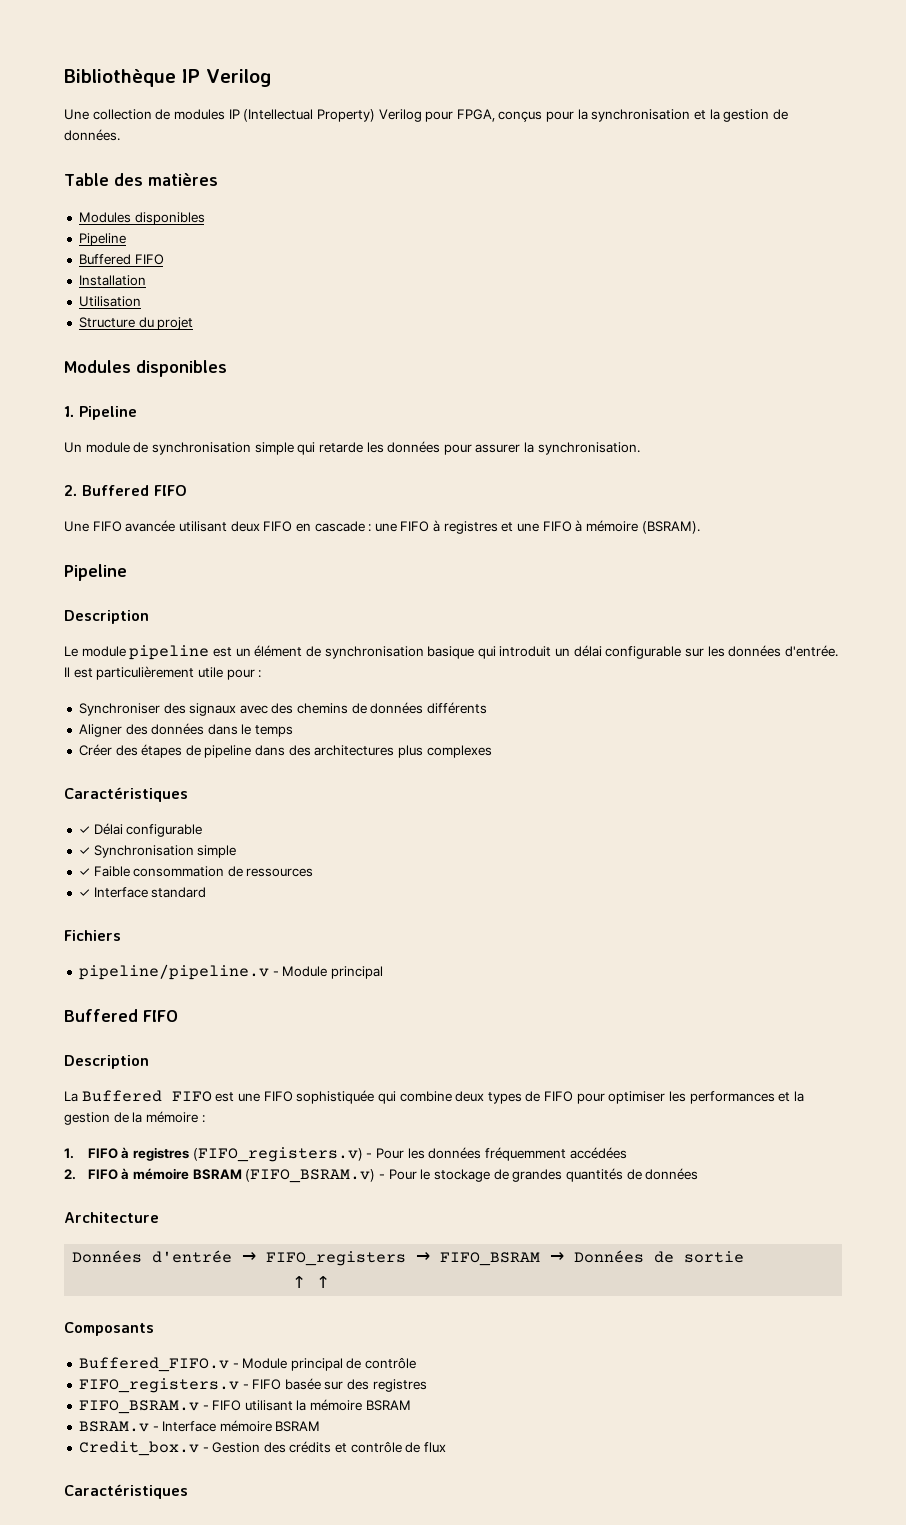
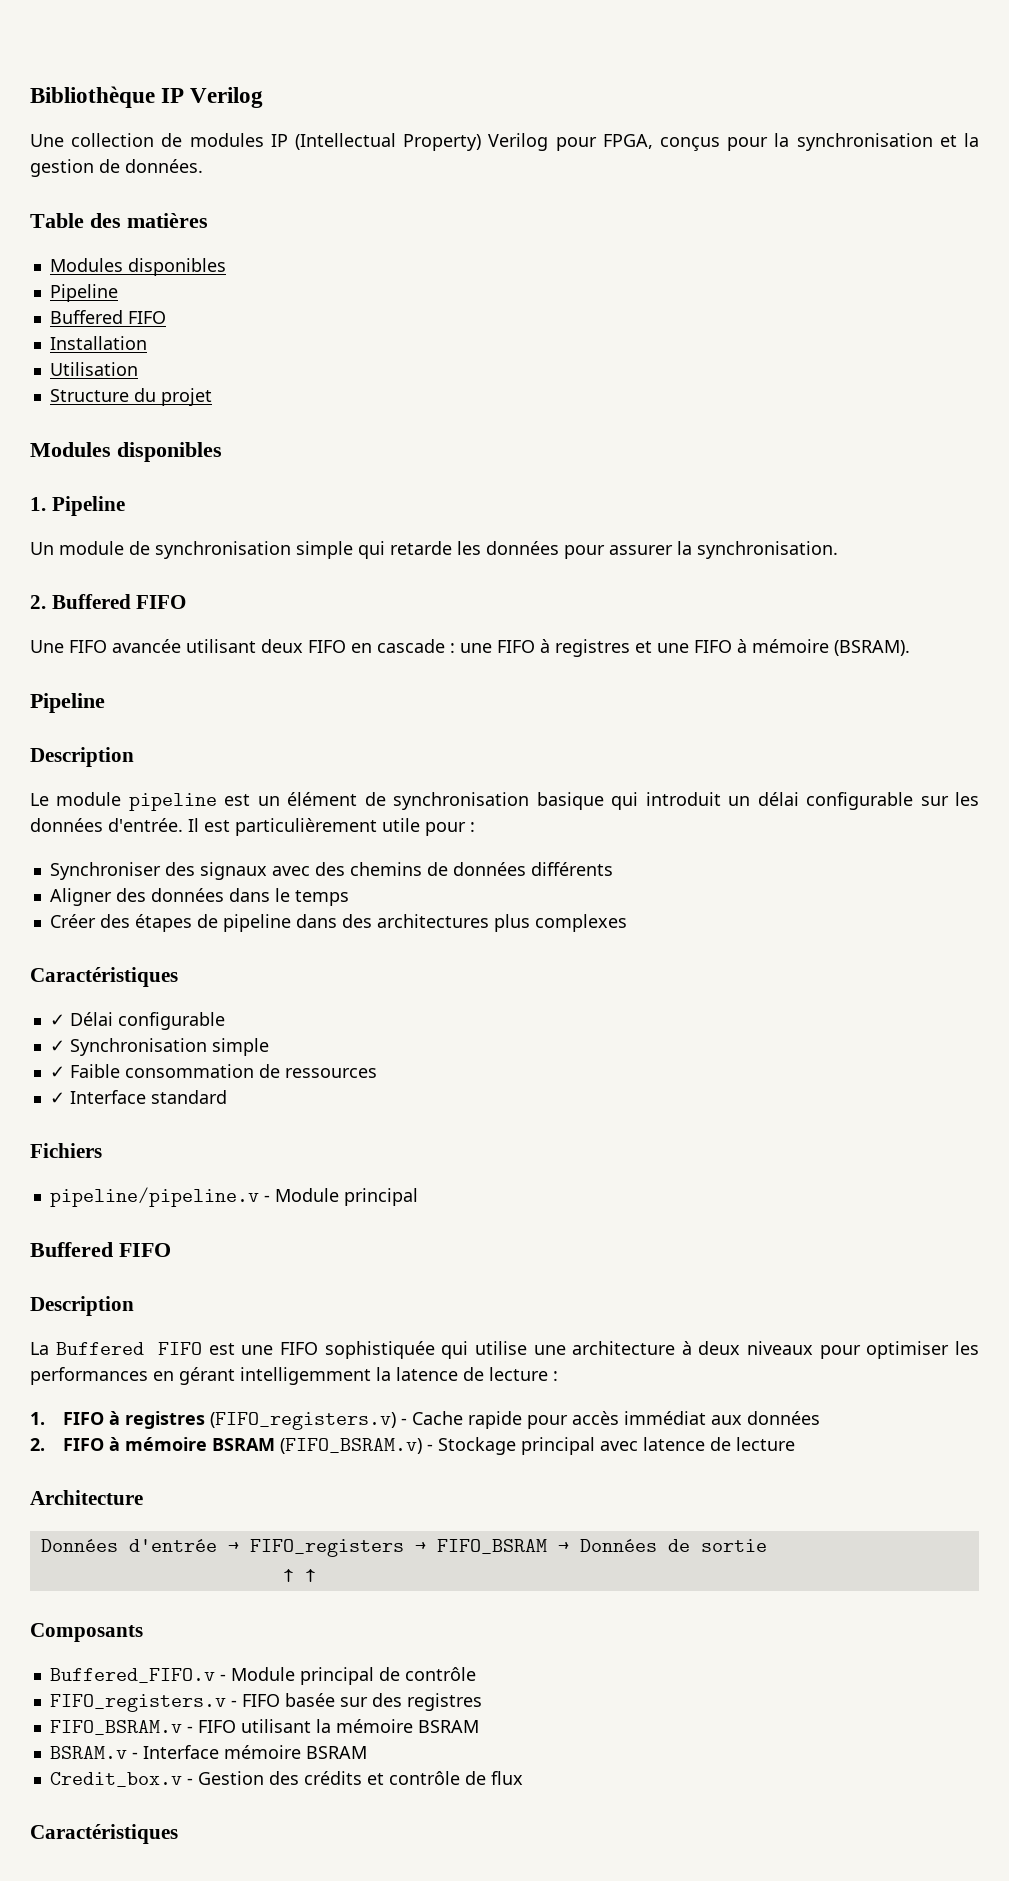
- La Buffered FIFO est une FIFO sophistiquée qui combine deux types de FIFO pour optimiser les performances et la gestion de la mémoire :
+ La Buffered FIFO est une FIFO sophistiquée qui utilise une architecture à deux niveaux pour optimiser les performances en gérant intelligemment la latence de lecture :
- 1. FIFO à registres (FIFO_registers.v) - Pour les données fréquemment accédées
+ 1. FIFO à registres (FIFO_registers.v) - Cache rapide pour accès immédiat aux données
- 2. FIFO à mémoire BSRAM (FIFO_BSRAM.v) - Pour le stockage de grandes quantités de données
+ 2. FIFO à mémoire BSRAM (FIFO_BSRAM.v) - Stockage principal avec latence de lecture

